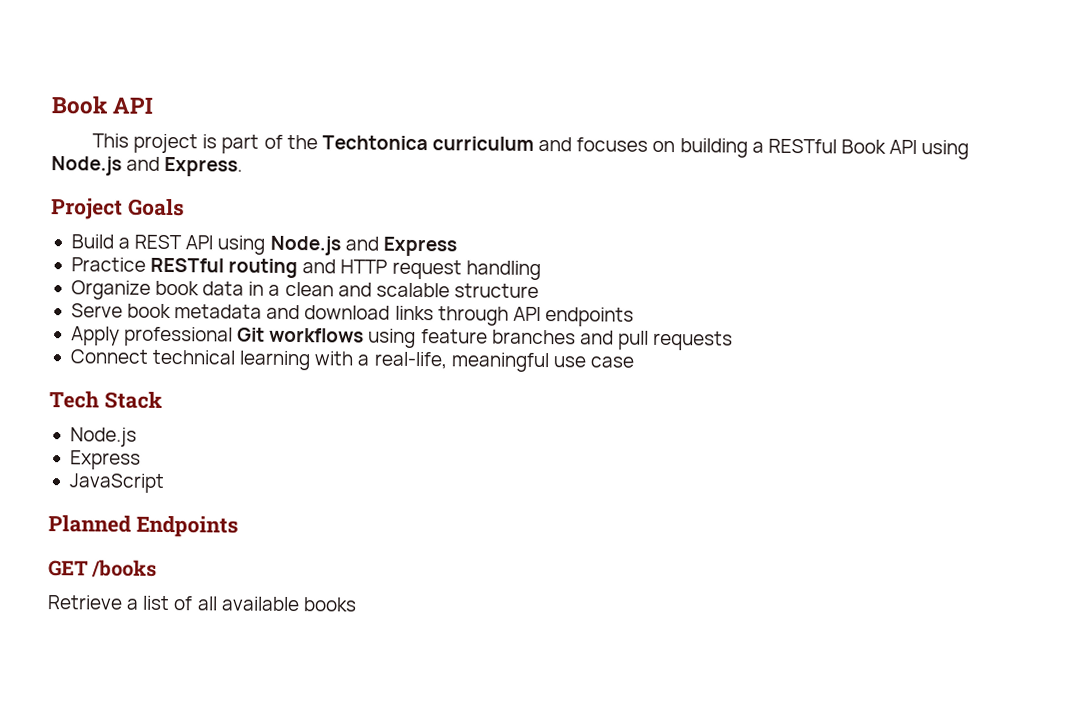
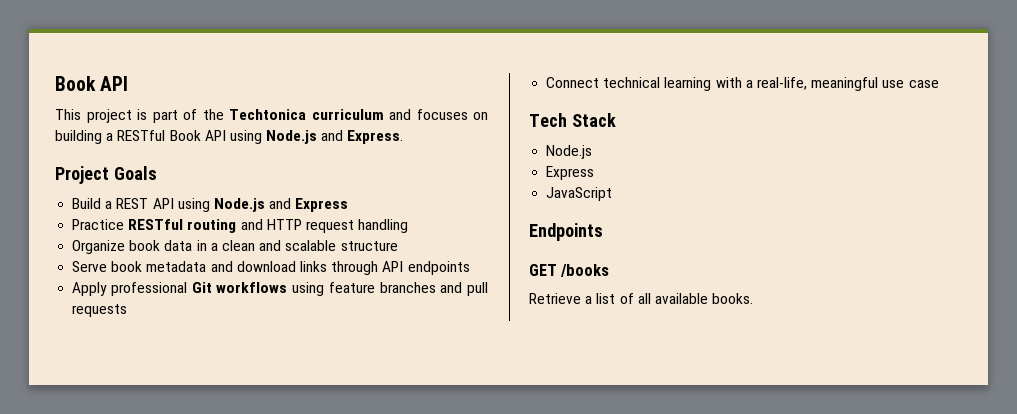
- Planned Endpoints
+ Endpoints
- Retrieve a list of all available books
+ Retrieve a list of all available books.

